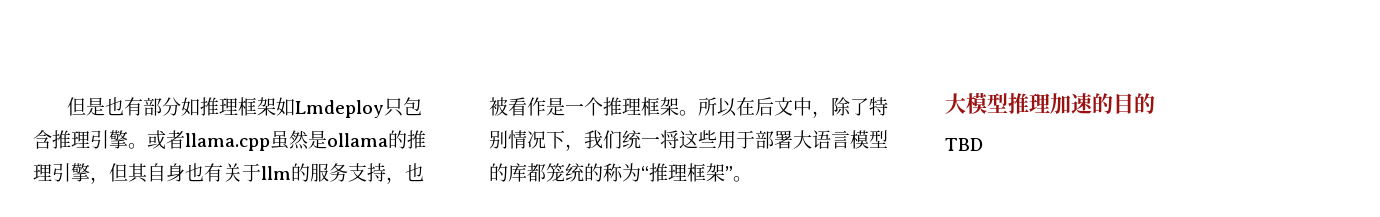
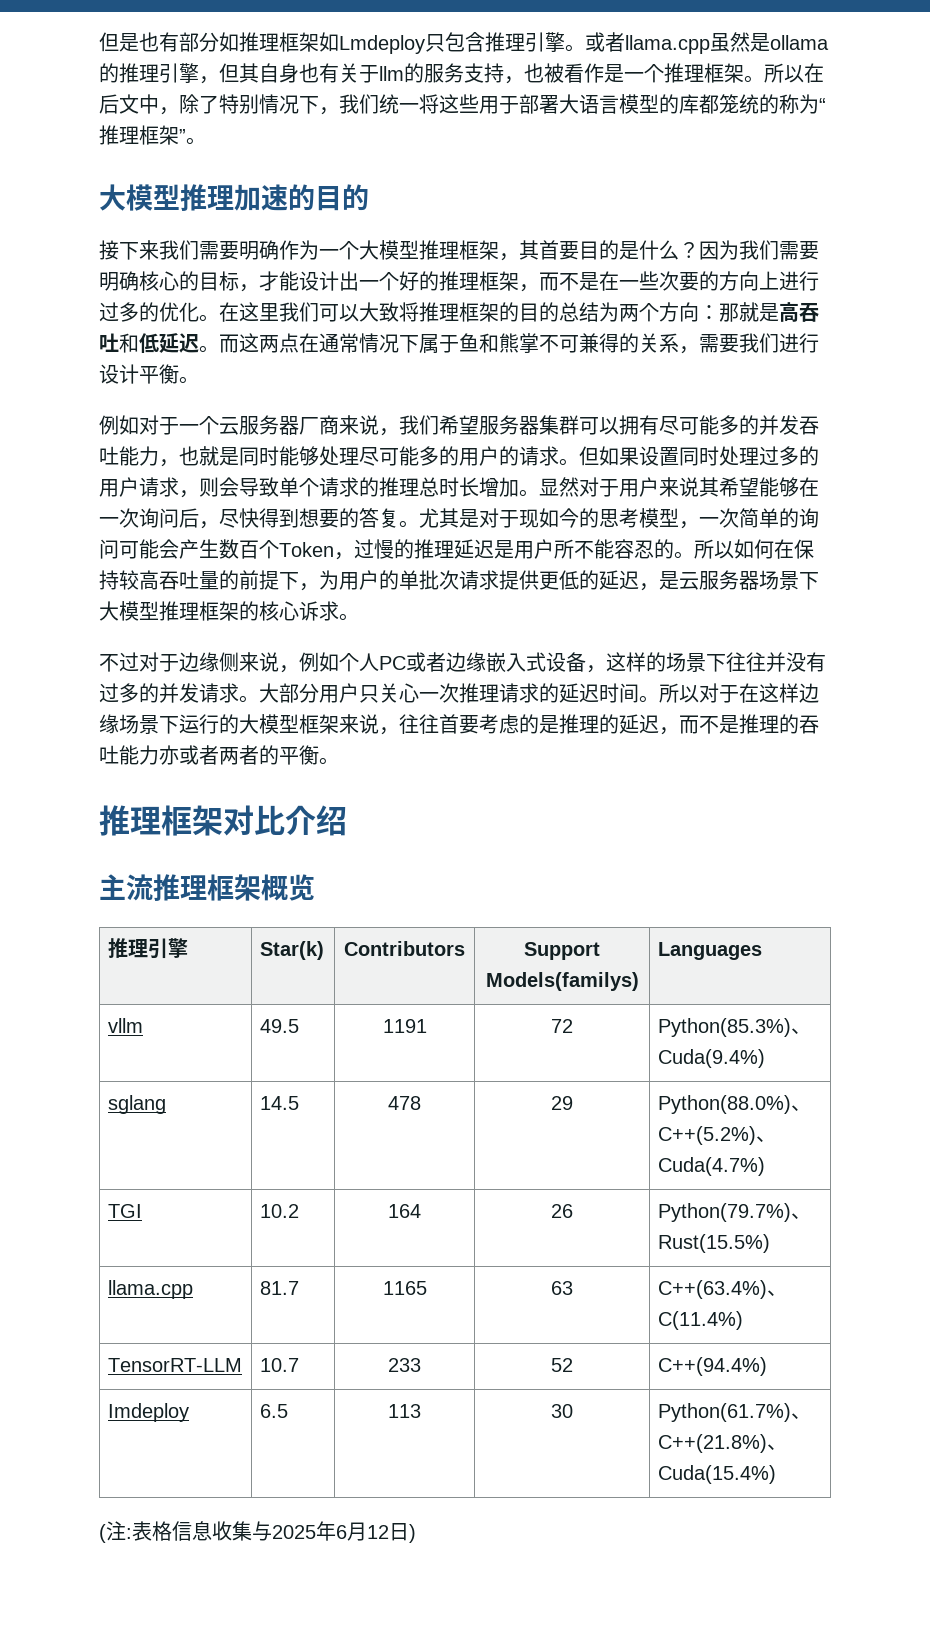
- TBD
+ 接下来我们需要明确作为一个大模型推理框架，其首要目的是什么？因为我们需要明确核心的目标，才能设计出一个好的推理框架，而不是在一些次要的方向上进行过多的优化。在这里我们可以大致将推理框架的目的总结为两个方向：那就是高吞吐和低延迟。而这两点在通常情况下属于鱼和熊掌不可兼得的关系，需要我们进行设计平衡。
+ 例如对于一个云服务器厂商来说，我们希望服务器集群可以拥有尽可能多的并发吞吐能力，也就是同时能够处理尽可能多的用户的请求。但如果设置同时处理过多的用户请求，则会导致单个请求的推理总时长增加。显然对于用户来说其希望能够在一次询问后，尽快得到想要的答复。尤其是对于现如今的思考模型，一次简单的询问可能会产生数百个Token，过慢的推理延迟是用户所不能容忍的。所以如何在保持较高吞吐量的前提下，为用户的单批次请求提供更低的延迟，是云服务器场景下大模型推理框架的核心诉求。
+ 不过对于边缘侧来说，例如个人PC或者边缘嵌入式设备，这样的场景下往往并没有过多的并发请求。大部分用户只关心一次推理请求的延迟时间。所以对于在这样边缘场景下运行的大模型框架来说，往往首要考虑的是推理的延迟，而不是推理的吞吐能力亦或者两者的平衡。
+ 推理框架对比介绍
+ 主流推理框架概览
+ 推理引擎 | Star(k) | Contributors | Support Models(familys) | Languages
+ vllm | 49.5 | 1191 | 72 | Python(85.3%)、Cuda(9.4%)
+ sglang | 14.5 | 478 | 29 | Python(88.0%)、C++(5.2%)、Cuda(4.7%)
+ TGI | 10.2 | 164 | 26 | Python(79.7%)、Rust(15.5%)
+ llama.cpp | 81.7 | 1165 | 63 | C++(63.4%)、C(11.4%)
+ TensorRT-LLM | 10.7 | 233 | 52 | C++(94.4%)
+ Imdeploy | 6.5 | 113 | 30 | Python(61.7%)、C++(21.8%)、Cuda(15.4%)
+ (注:表格信息收集与2025年6月12日)

